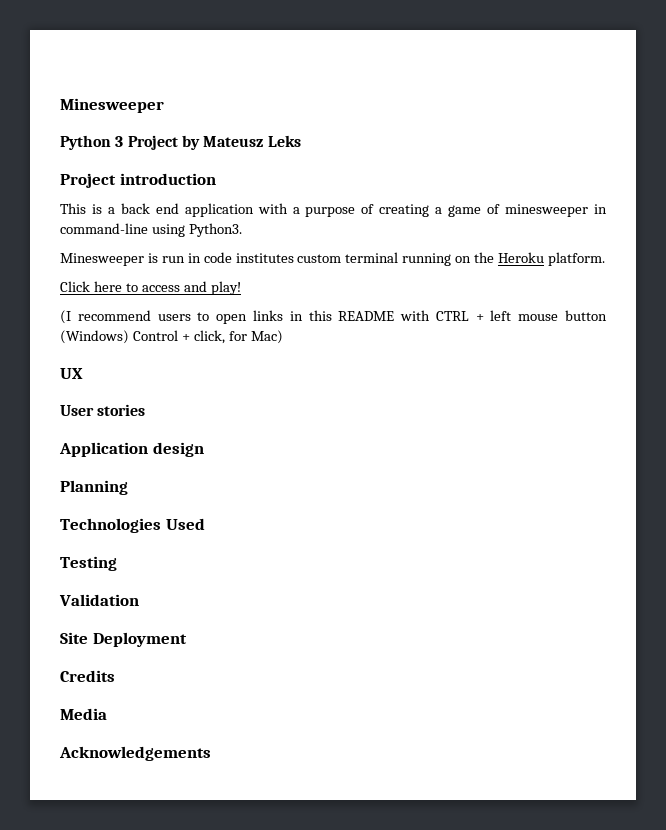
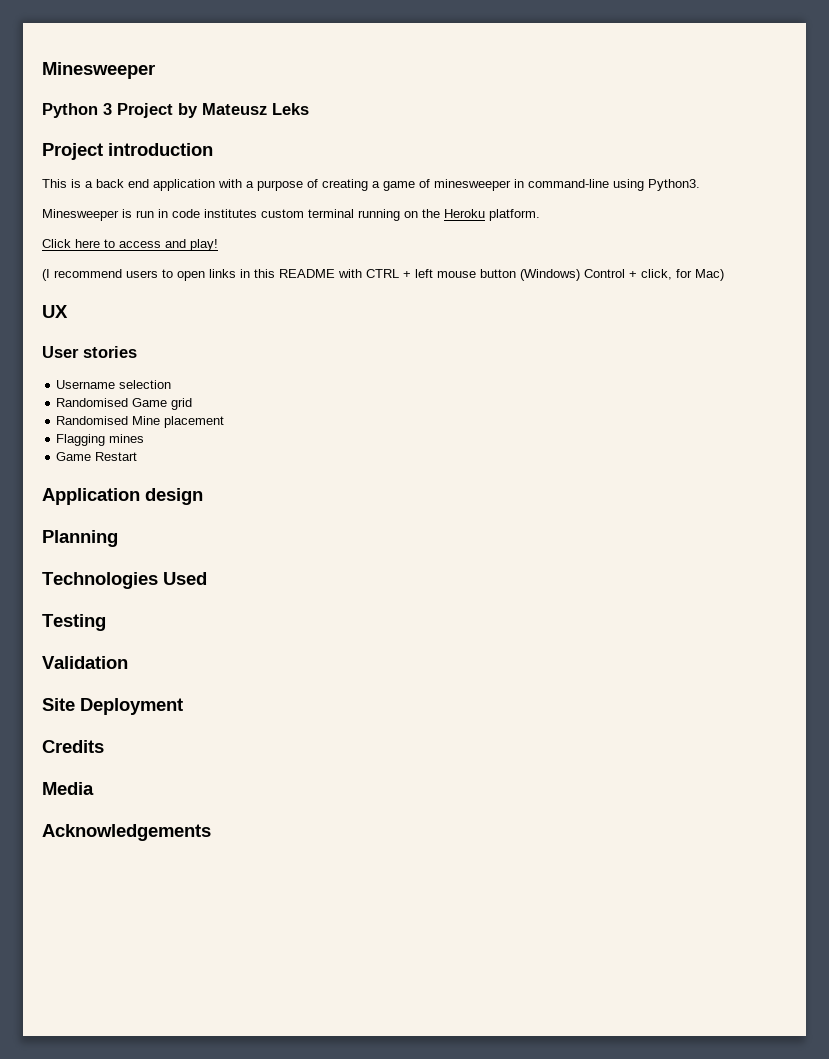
+ Username selection
+ Randomised Game grid
+ Randomised Mine placement
+ Flagging mines
+ Game Restart

